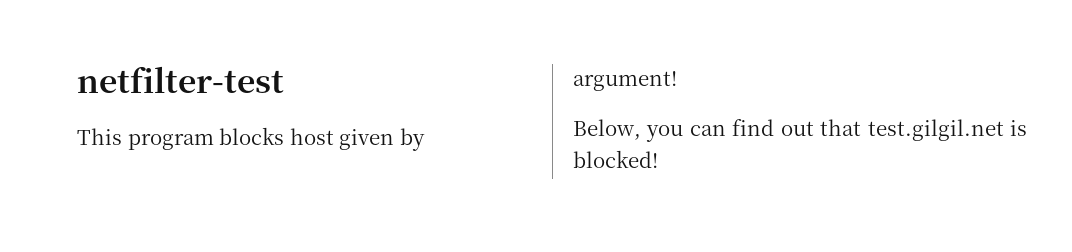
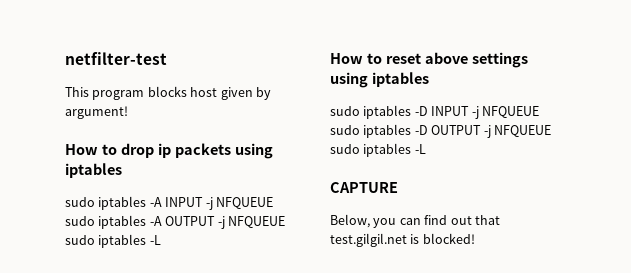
+ How to drop ip packets using iptables
+ sudo iptables -A INPUT -j NFQUEUE sudo iptables -A OUTPUT -j NFQUEUE sudo iptables -L
+ How to reset above settings using iptables
+ sudo iptables -D INPUT -j NFQUEUE sudo iptables -D OUTPUT -j NFQUEUE sudo iptables -L
+ CAPTURE

